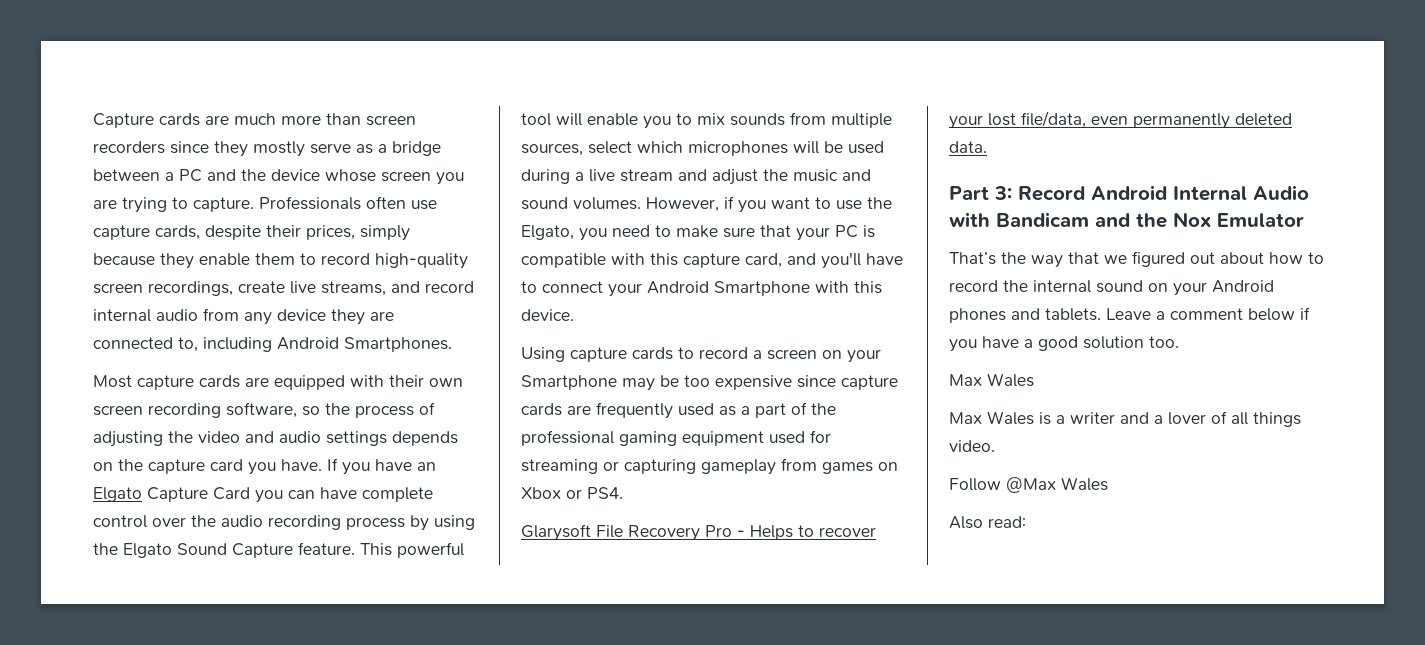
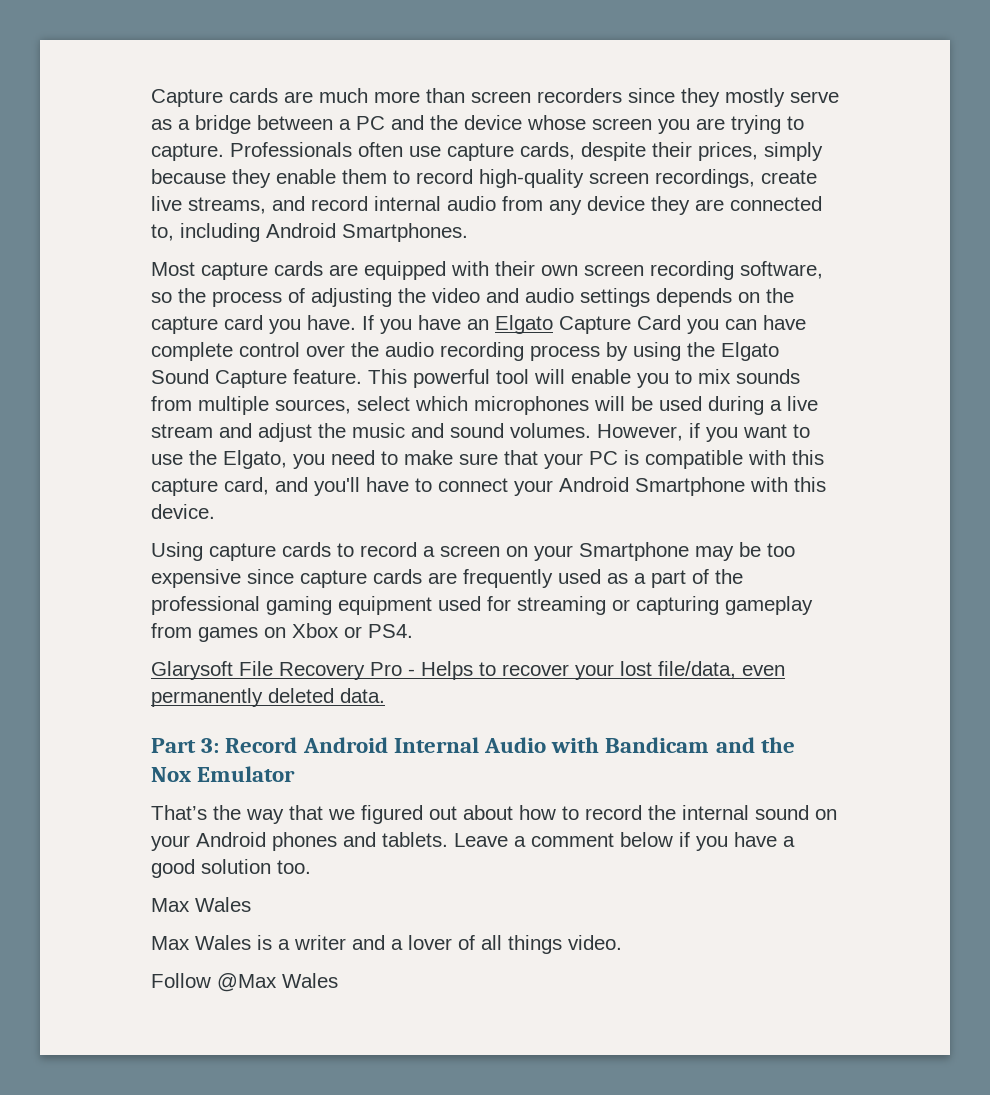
- Also read:

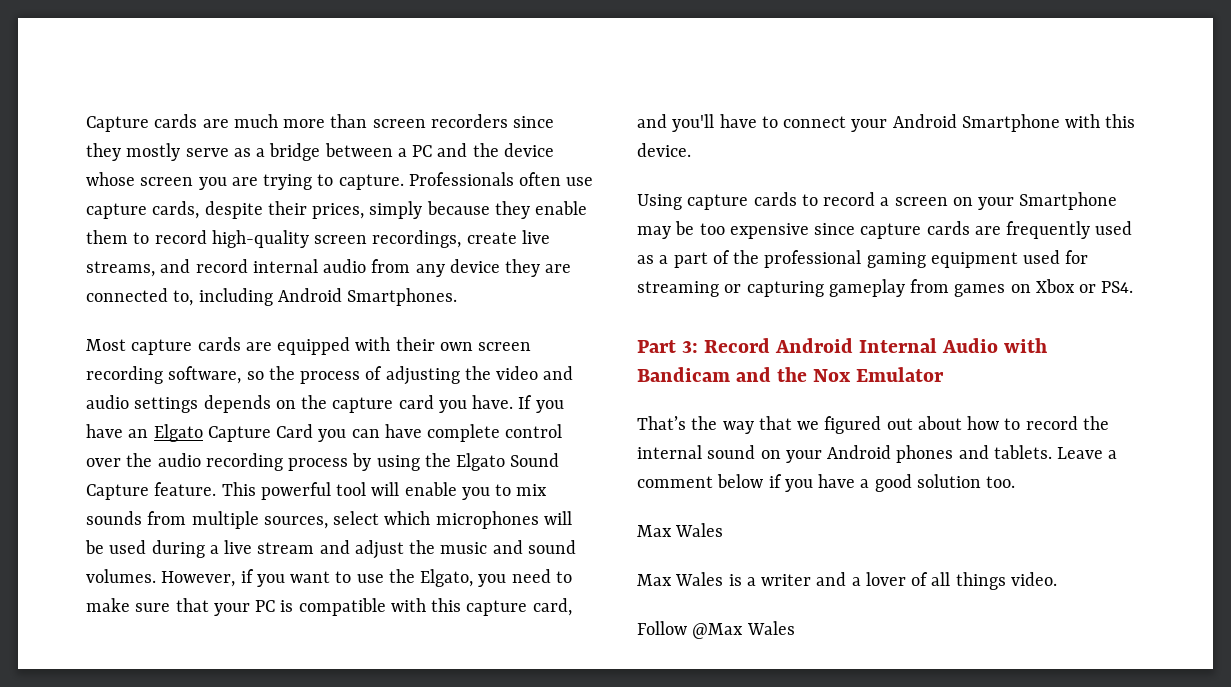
- Glarysoft File Recovery Pro - Helps to recover your lost file/data, even permanently deleted data.

